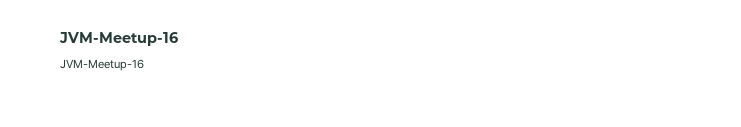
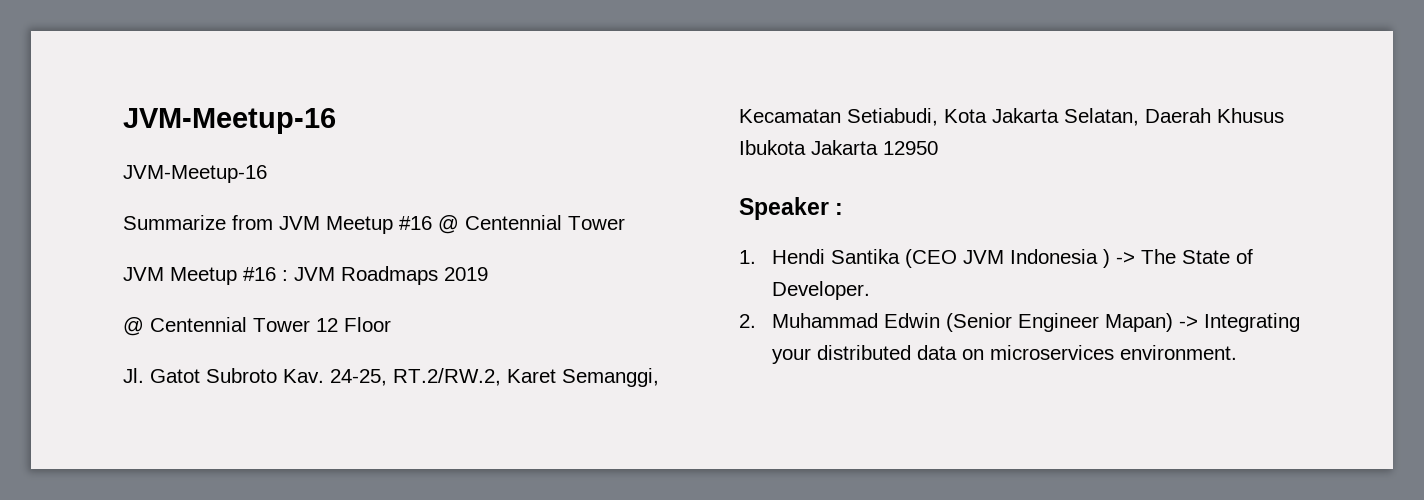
+ Summarize from JVM Meetup #16 @ Centennial Tower
+ JVM Meetup #16 : JVM Roadmaps 2019
+ @ Centennial Tower 12 Floor
+ Jl. Gatot Subroto Kav. 24-25, RT.2/RW.2, Karet Semanggi, Kecamatan Setiabudi, Kota Jakarta Selatan, Daerah Khusus Ibukota Jakarta 12950
+ Speaker :
+ 1. Hendi Santika (CEO JVM Indonesia ) -> The State of Developer.
+ 2. Muhammad Edwin (Senior Engineer Mapan) -> Integrating your distributed data on microservices environment.

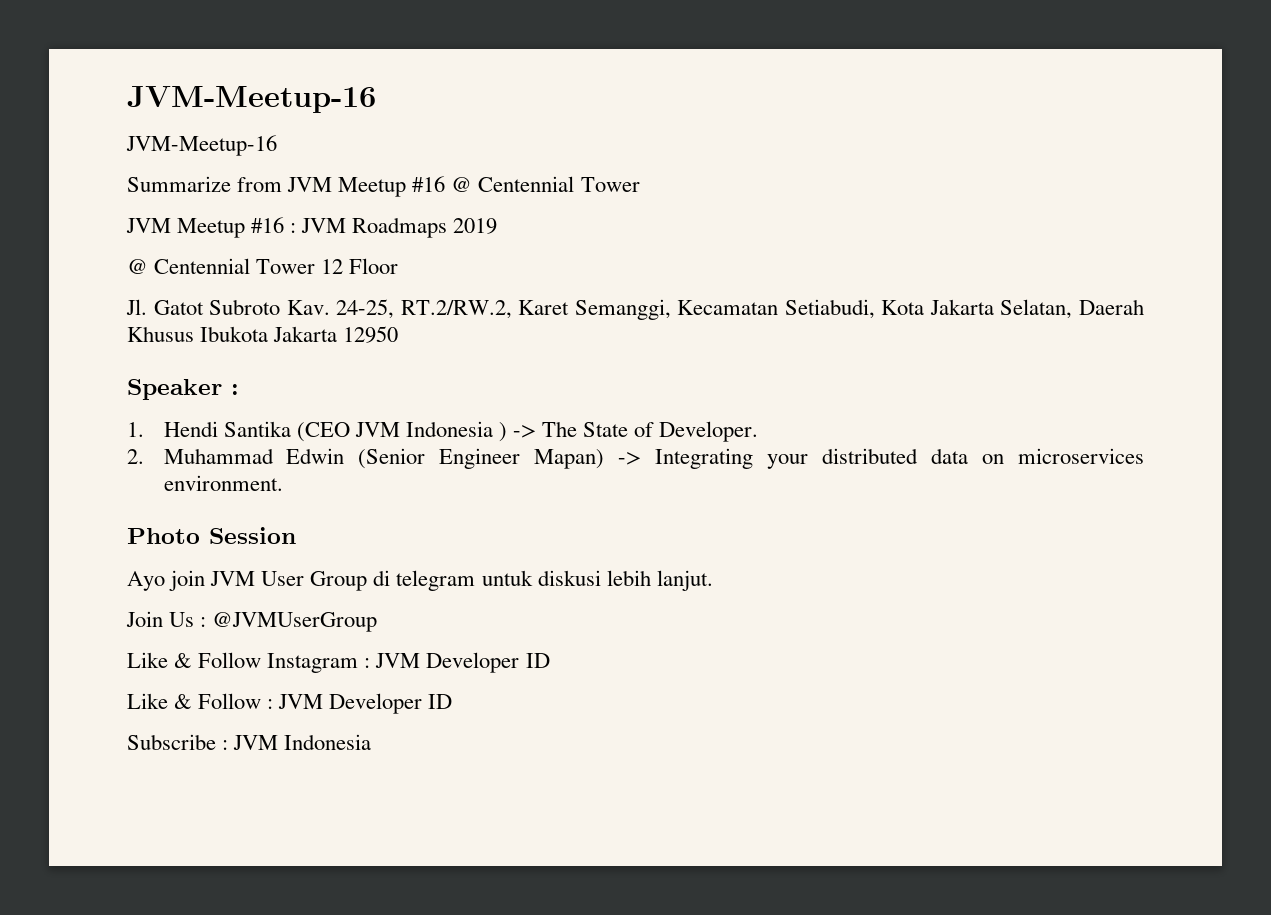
+ Photo Session
+ Ayo join JVM User Group di telegram untuk diskusi lebih lanjut.
+ Join Us : @JVMUserGroup
+ Like & Follow Instagram : JVM Developer ID
+ Like & Follow : JVM Developer ID
+ Subscribe : JVM Indonesia

